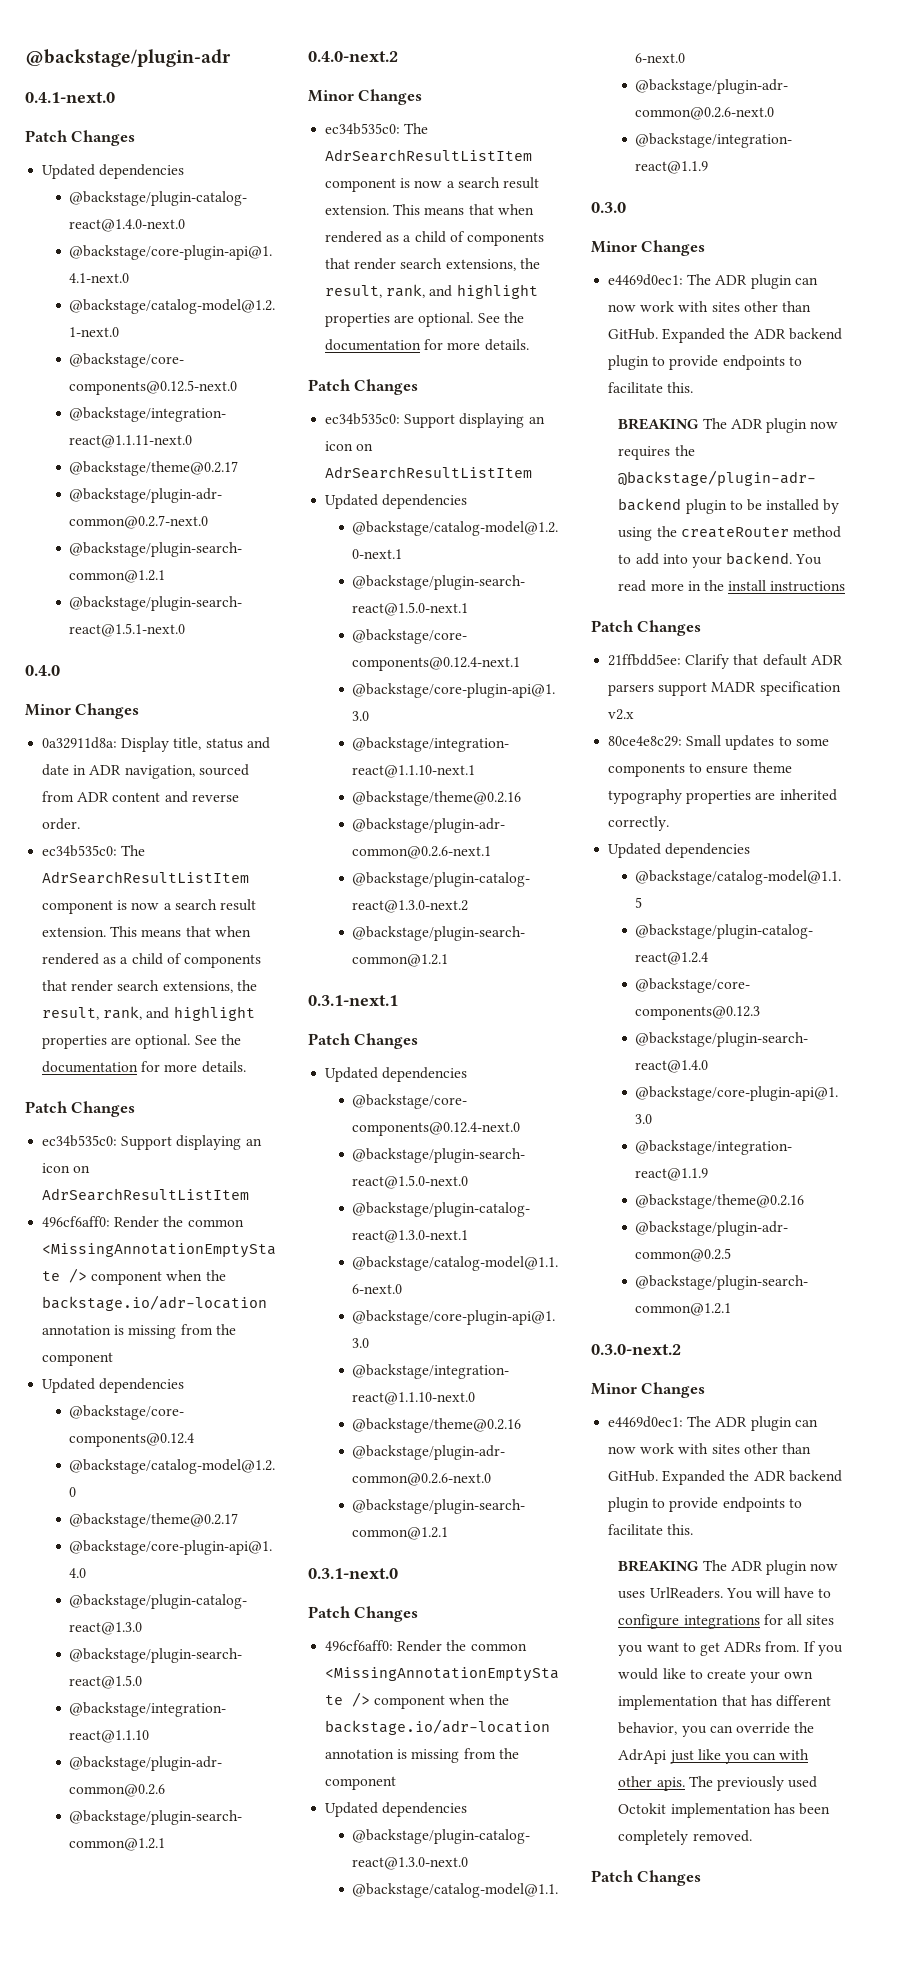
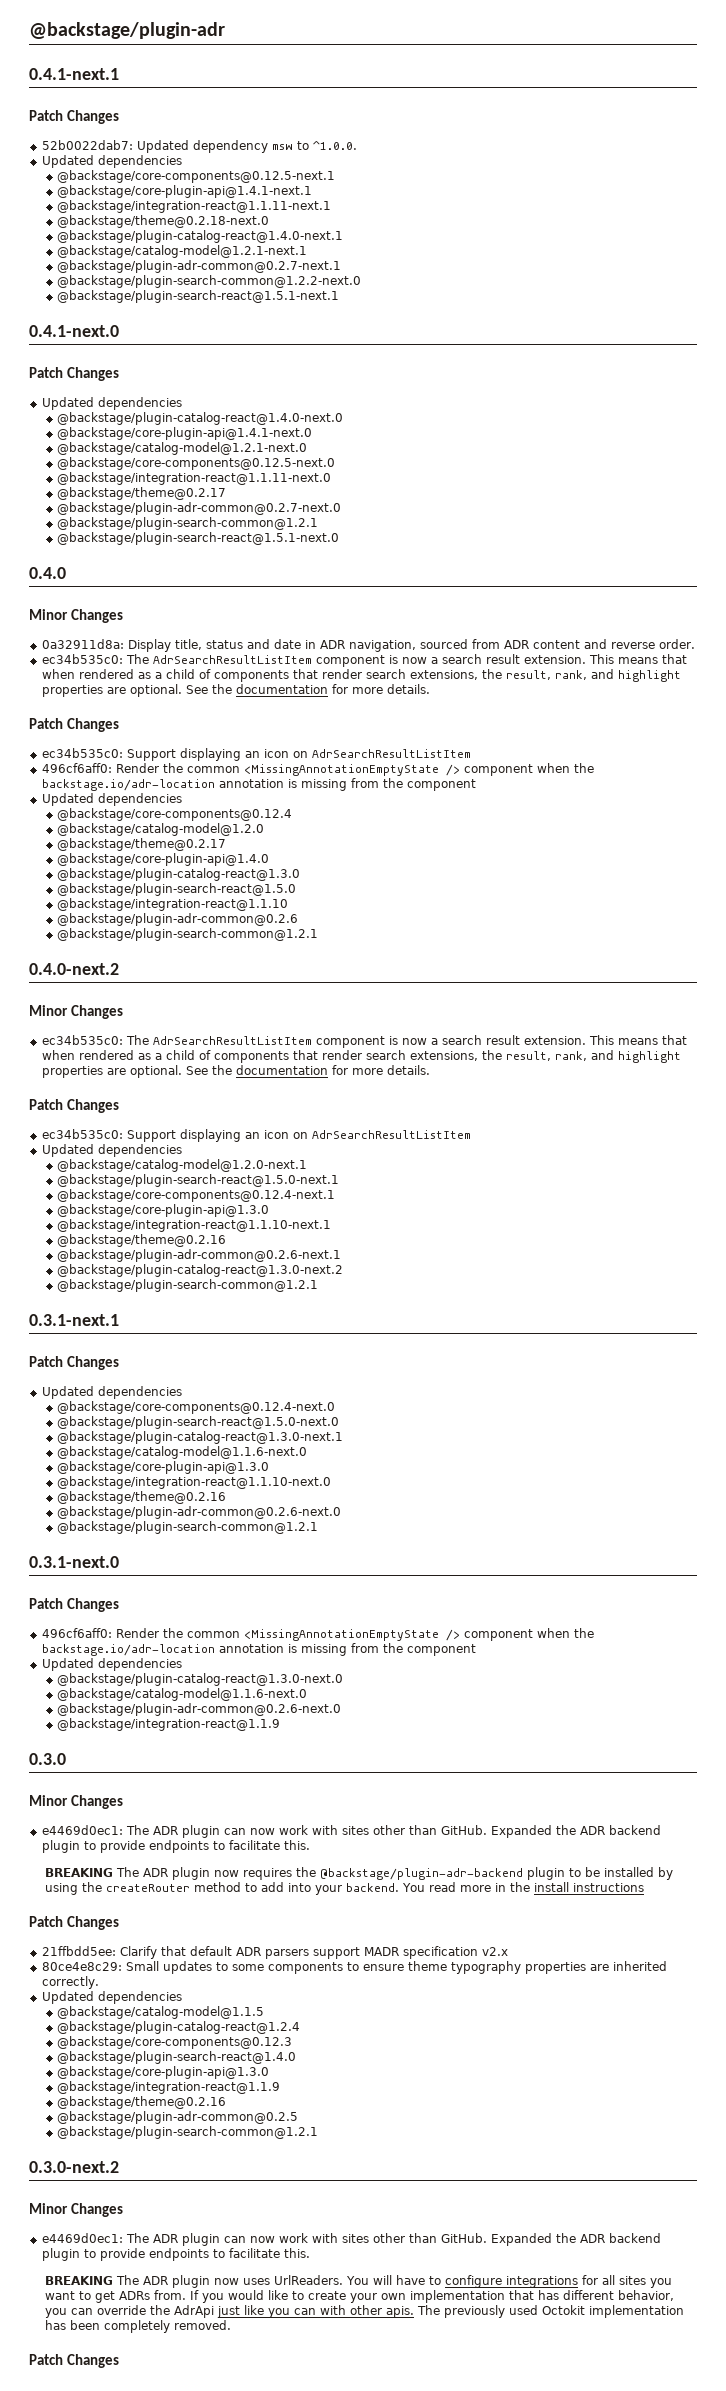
+ 0.4.1-next.1
+ Patch Changes
+ 52b0022dab7: Updated dependency msw to ^1.0.0.
+ Updated dependencies
+ @backstage/core-components@0.12.5-next.1
+ @backstage/core-plugin-api@1.4.1-next.1
+ @backstage/integration-react@1.1.11-next.1
+ @backstage/theme@0.2.18-next.0
+ @backstage/plugin-catalog-react@1.4.0-next.1
+ @backstage/catalog-model@1.2.1-next.1
+ @backstage/plugin-adr-common@0.2.7-next.1
+ @backstage/plugin-search-common@1.2.2-next.0
+ @backstage/plugin-search-react@1.5.1-next.1

